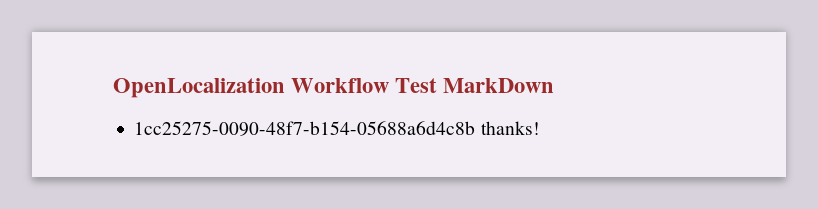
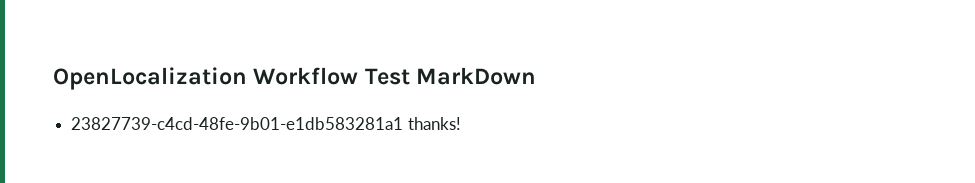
- 1cc25275-0090-48f7-b154-05688a6d4c8b thanks!
+ 23827739-c4cd-48fe-9b01-e1db583281a1 thanks!

